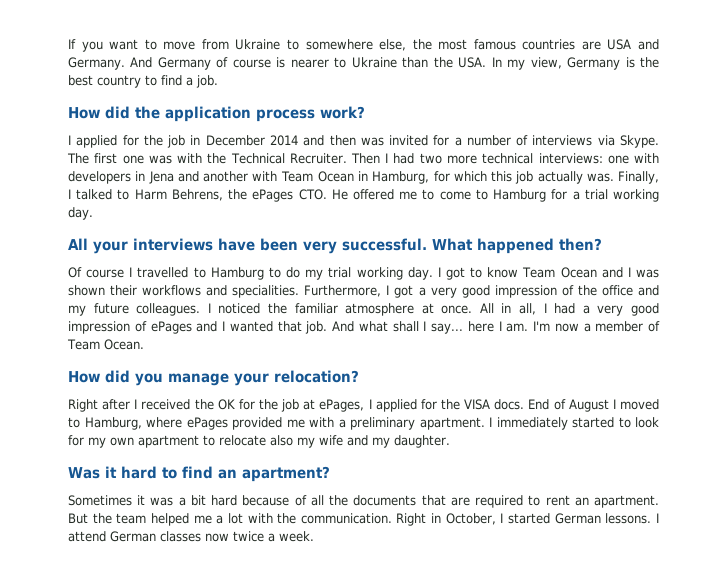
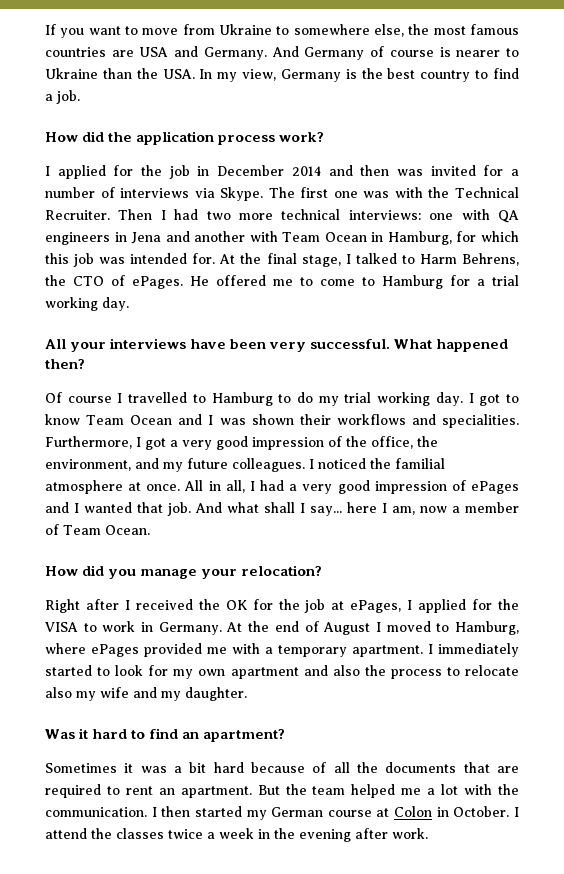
- Then I had two more technical interviews: one with developers in Jena and another with Team Ocean in Hamburg, for which this job actually was. Finally, I talked to Harm Behrens, the ePages CTO. He offered me to come to Hamburg for a trial working day.
+ Then I had two more technical interviews: one with QA engineers in Jena and another with Team Ocean in Hamburg, for which this job was intended for. At the final stage, I talked to Harm Behrens, the CTO of ePages. He offered me to come to Hamburg for a trial working day.
- Furthermore, I got a very good impression of the office and my future colleagues.
+ Furthermore, I got a very good impression of the office, the environment, and my future colleagues.
- I noticed the familiar atmosphere at once.
+ I noticed the familial atmosphere at once.
- And what shall I say... here I am. I'm now a member of Team Ocean.
+ And what shall I say... here I am, now a member of Team Ocean.
- Right after I received the OK for the job at ePages, I applied for the VISA docs. End of August I moved to Hamburg, where ePages provided me with a preliminary apartment.
+ Right after I received the OK for the job at ePages, I applied for the VISA to work in Germany. At the end of August I moved to Hamburg, where ePages provided me with a temporary apartment.
- I immediately started to look for my own apartment to relocate also my wife and my daughter.
+ I immediately started to look for my own apartment and also the process to relocate also my wife and my daughter.
- Right in October, I started German lessons. I attend German classes now twice a week.
+ I then started my German course at Colon in October. I attend the classes twice a week in the evening after work.

